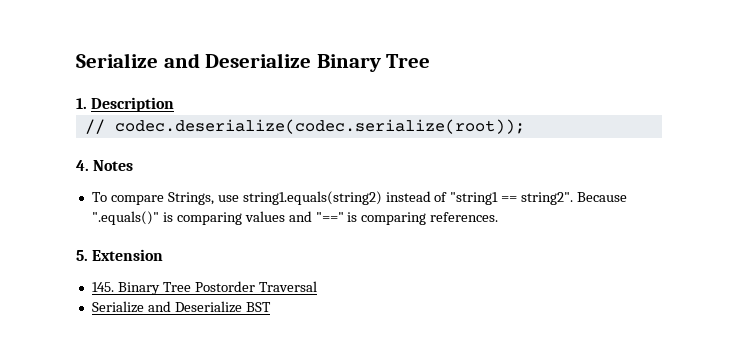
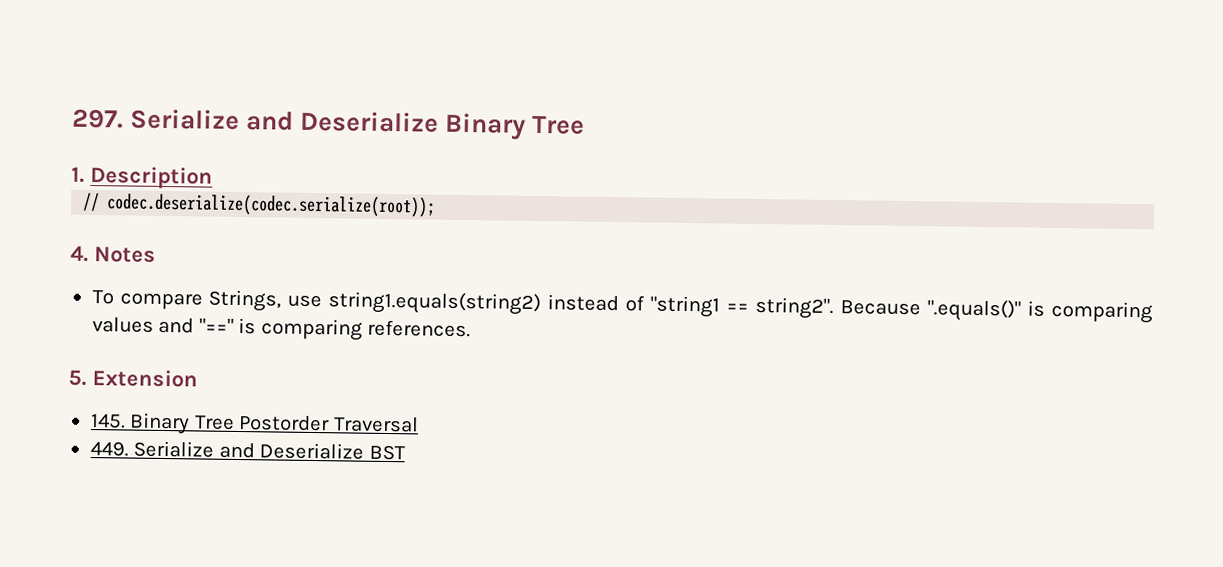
- Serialize and Deserialize Binary Tree
+ 297. Serialize and Deserialize Binary Tree
- Serialize and Deserialize BST
+ 449. Serialize and Deserialize BST

